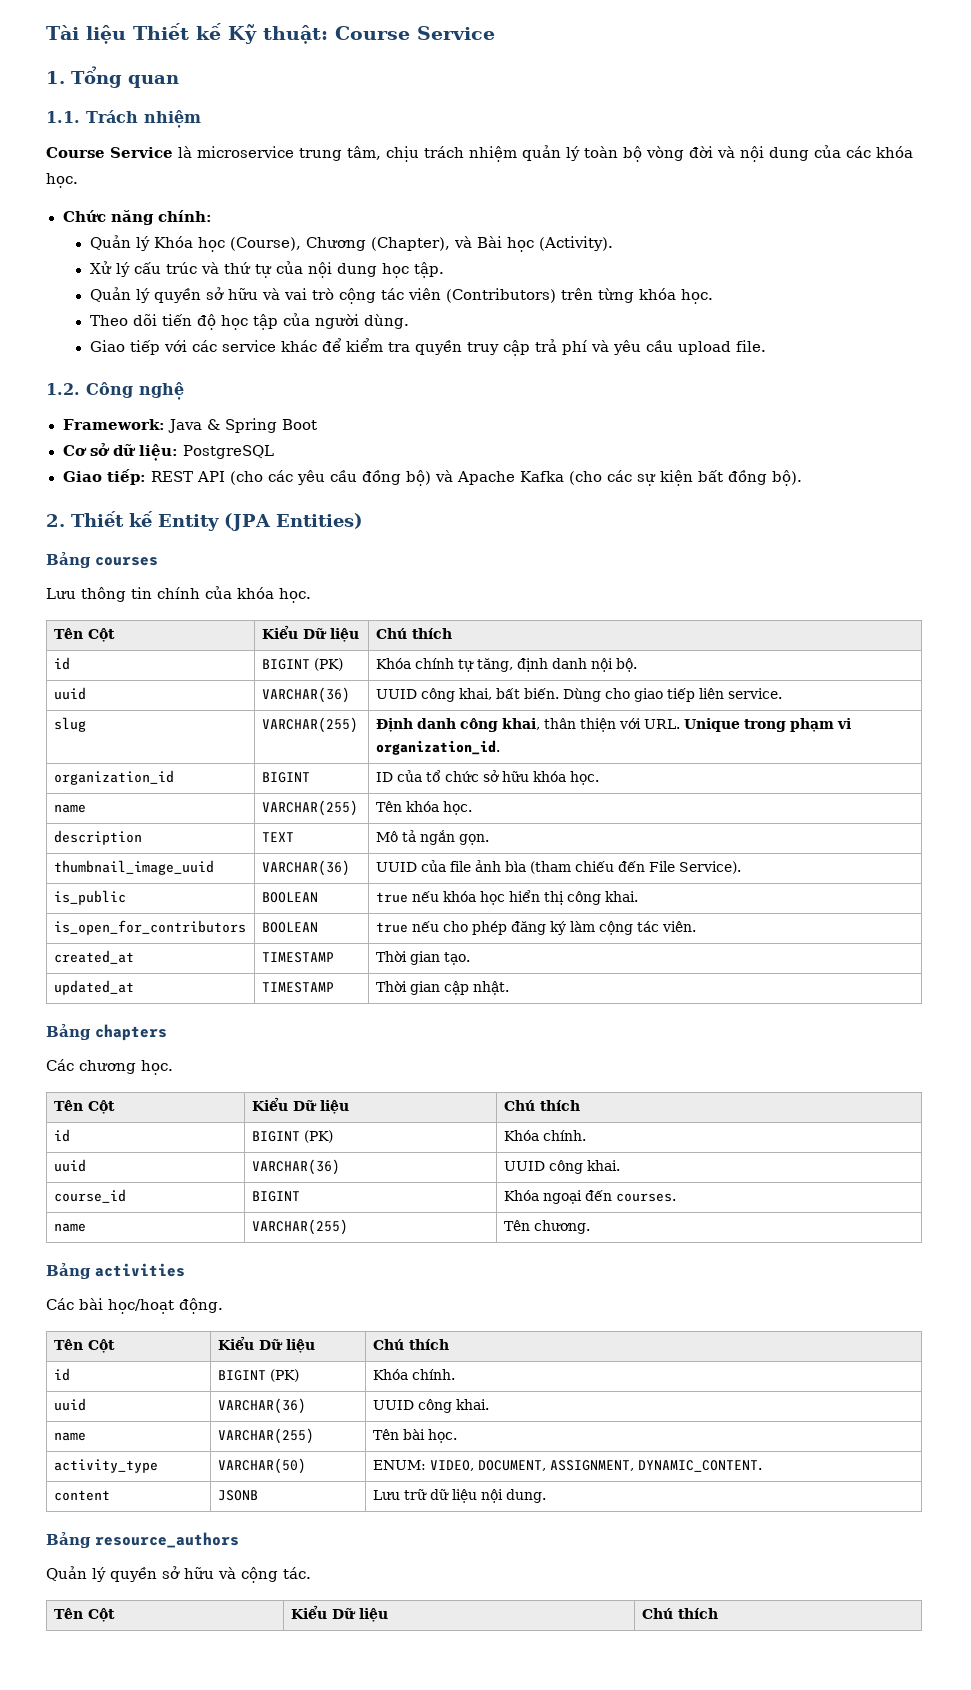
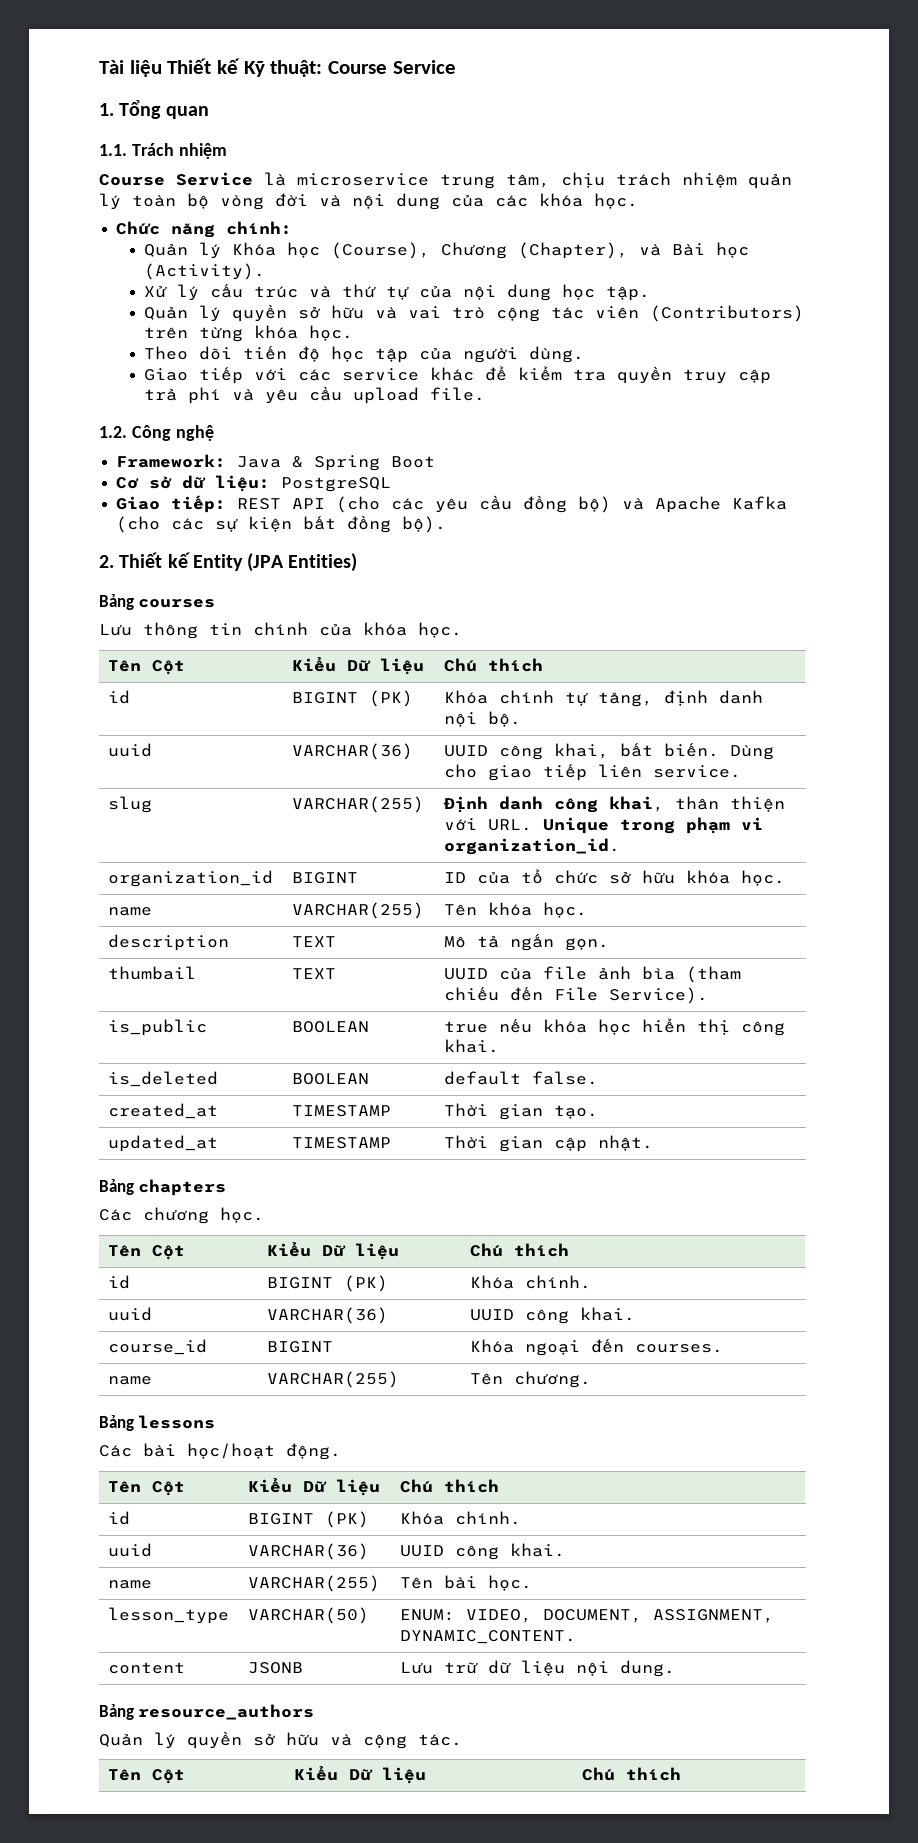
- thumbnail_image_uuid | VARCHAR(36) | UUID của file ảnh bìa (tham chiếu đến File Service).
+ thumbail | TEXT | UUID của file ảnh bìa (tham chiếu đến File Service).
- is_open_for_contributors | BOOLEAN | true nếu cho phép đăng ký làm cộng tác viên.
+ is_deleted | BOOLEAN | default false.
- Bảng activities
+ Bảng lessons
- activity_type | VARCHAR(50) | ENUM: VIDEO, DOCUMENT, ASSIGNMENT, DYNAMIC_CONTENT.
+ lesson_type | VARCHAR(50) | ENUM: VIDEO, DOCUMENT, ASSIGNMENT, DYNAMIC_CONTENT.

